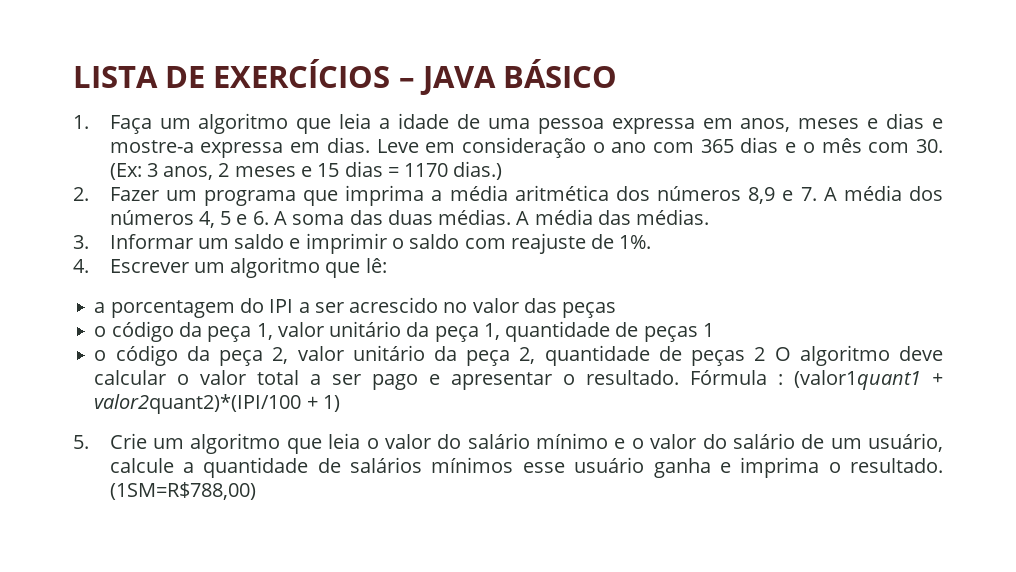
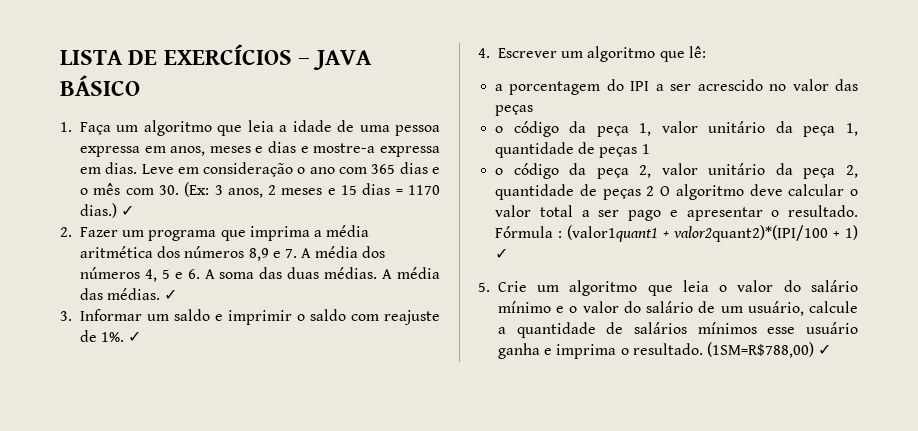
- Leve em consideração o ano com 365 dias e o mês com 30. (Ex: 3 anos, 2 meses e 15 dias = 1170 dias.)
+ Leve em consideração o ano com 365 dias e o mês com 30. (Ex: 3 anos, 2 meses e 15 dias = 1170 dias.) ✓
- A média das médias.
+ A média das médias. ✓
- 3. Informar um saldo e imprimir o saldo com reajuste de 1%.
+ 3. Informar um saldo e imprimir o saldo com reajuste de 1%. ✓
- Fórmula : (valor1quant1 + valor2quant2)*(IPI/100 + 1)
+ Fórmula : (valor1quant1 + valor2quant2)*(IPI/100 + 1) ✓
- (1SM=R$788,00)
+ (1SM=R$788,00) ✓

